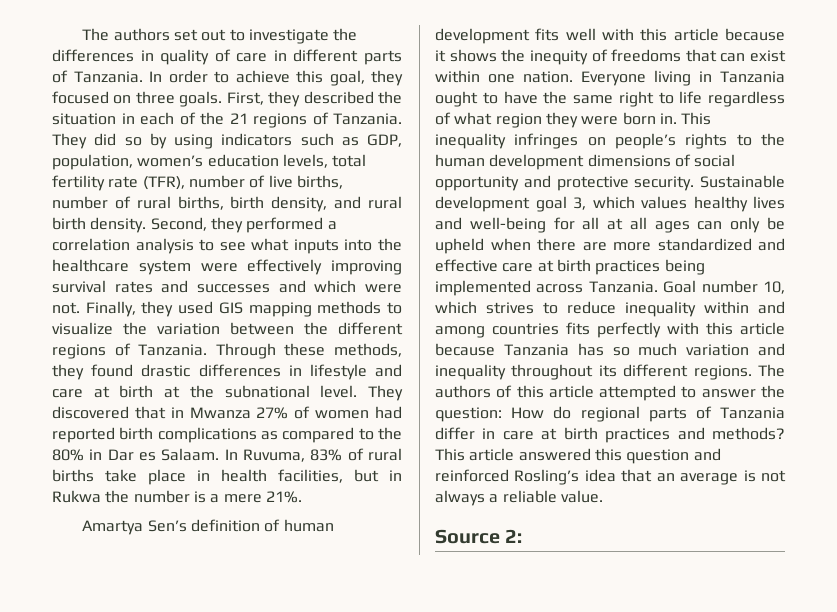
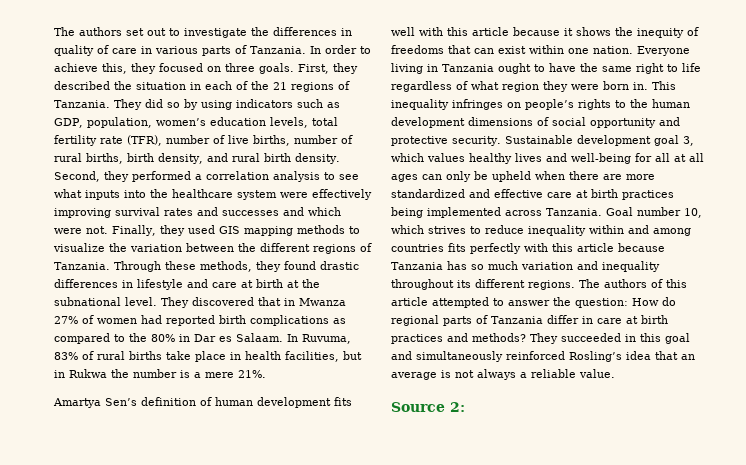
- The authors set out to investigate the differences in quality of care in different parts of Tanzania.
+ The authors set out to investigate the differences in quality of care in various parts of Tanzania.
- In order to achieve this goal, they focused on three goals.
+ In order to achieve this, they focused on three goals.
- This article answered this question and reinforced Rosling’s idea that an average is not always a reliable value.
+ They succeeded in this goal and simultaneously reinforced Rosling’s idea that an average is not always a reliable value.

